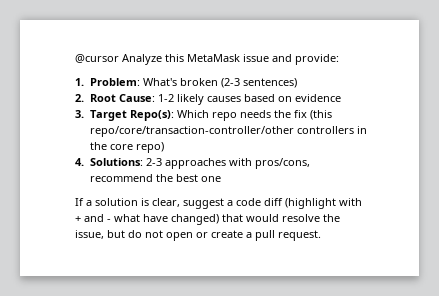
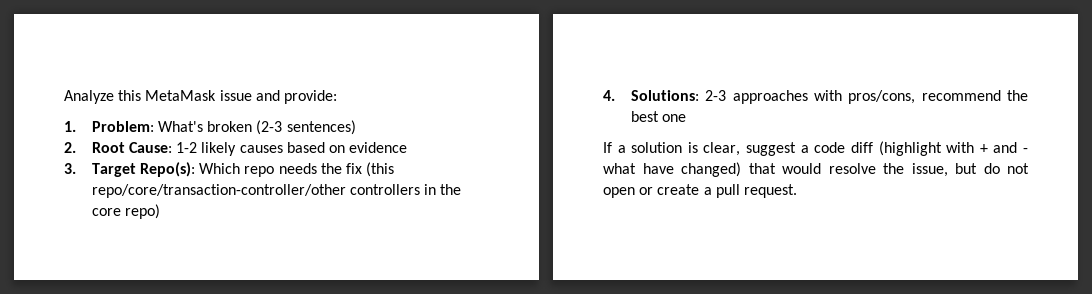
- @cursor Analyze this MetaMask issue and provide:
+ Analyze this MetaMask issue and provide:

